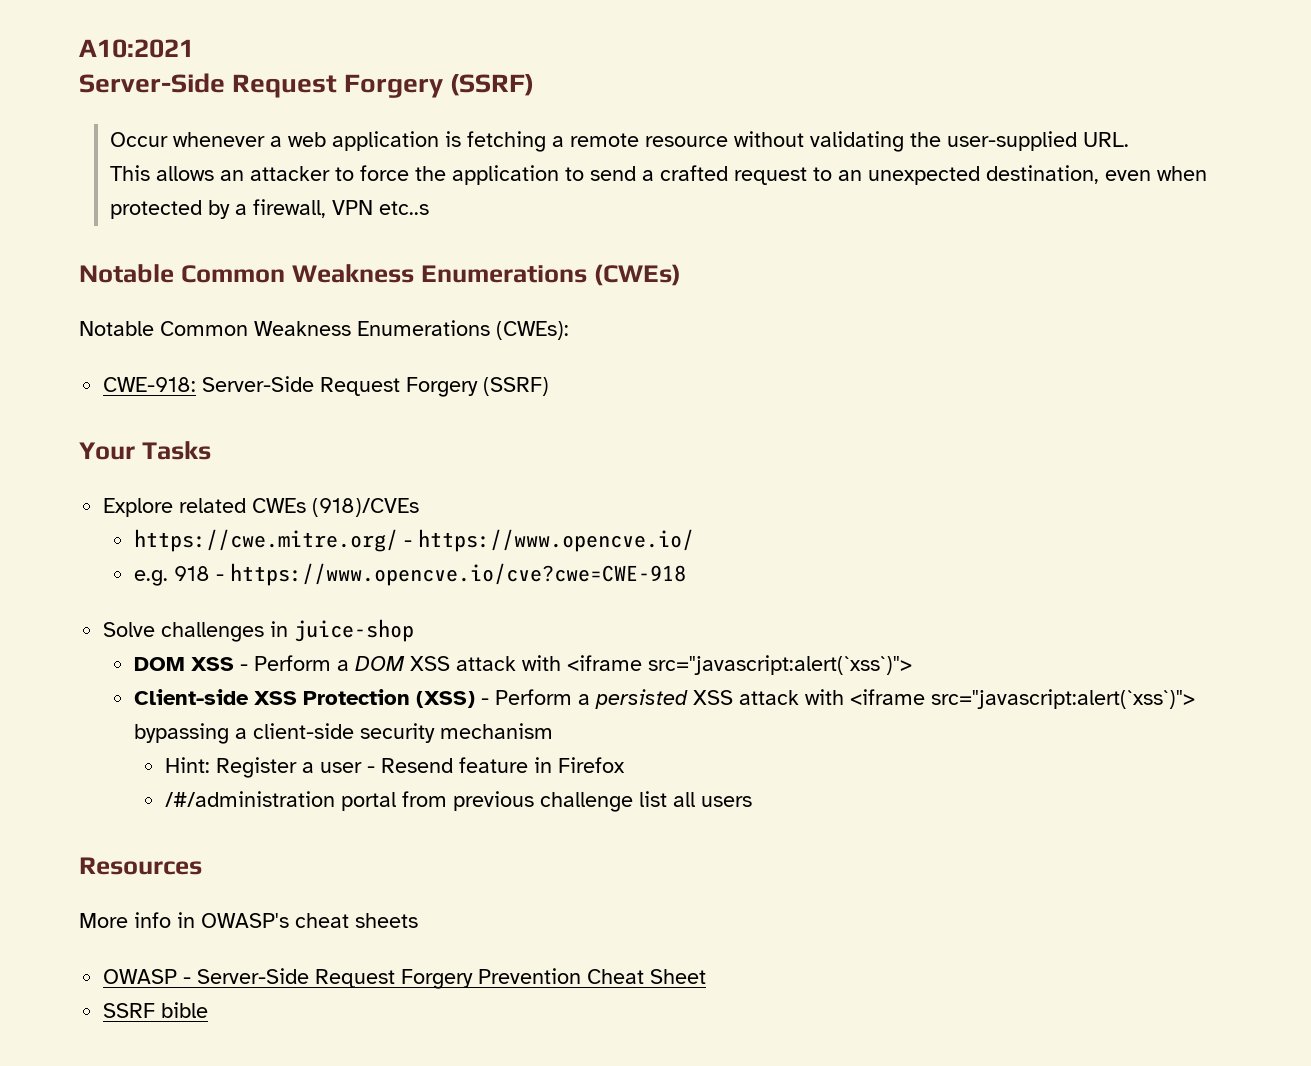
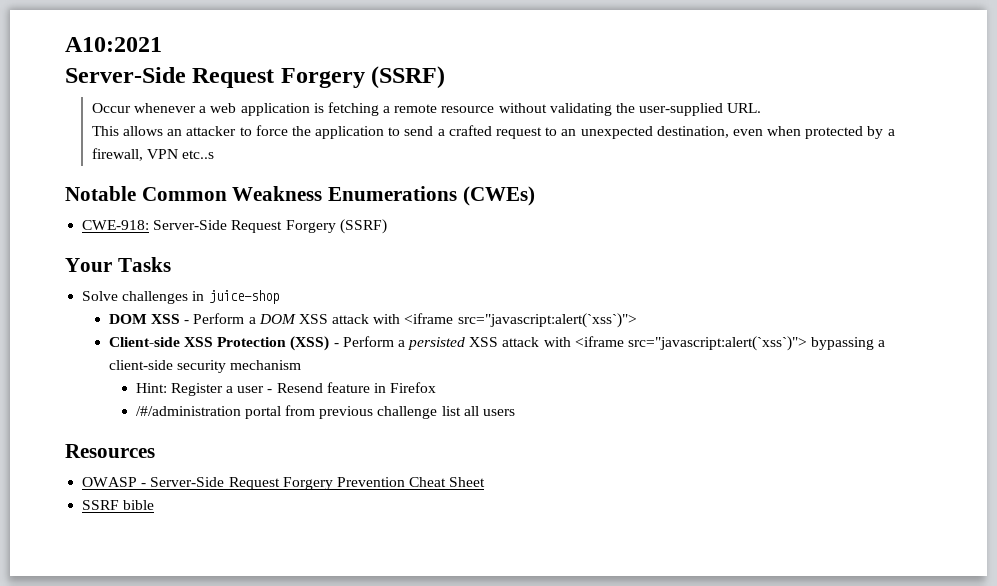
- Notable Common Weakness Enumerations (CWEs):
- Explore related CWEs (918)/CVEs
- https://cwe.mitre.org/ - https://www.opencve.io/
- e.g. 918 - https://www.opencve.io/cve?cwe=CWE-918
- More info in OWASP's cheat sheets

